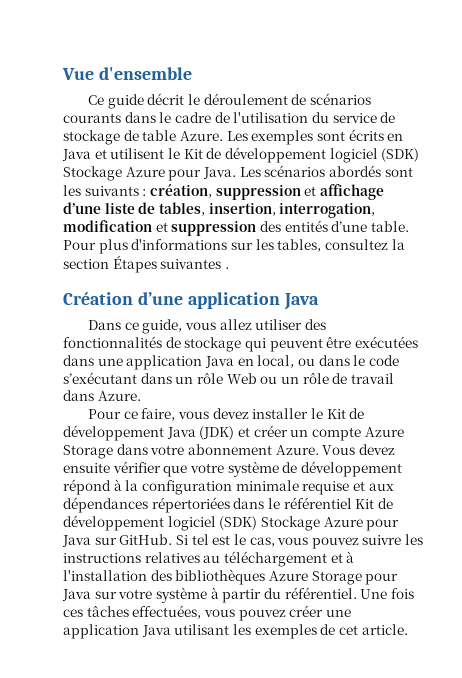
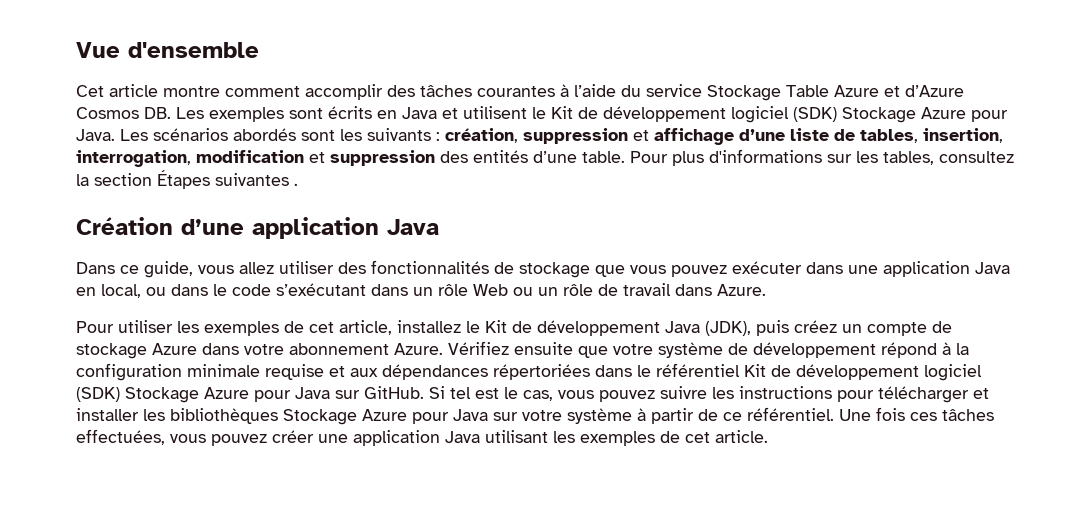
- Ce guide décrit le déroulement de scénarios courants dans le cadre de l'utilisation du service de stockage de table Azure. Les exemples sont écrits en Java et utilisent le Kit de développement logiciel (SDK) Stockage Azure pour Java.
+ Cet article montre comment accomplir des tâches courantes à l’aide du service Stockage Table Azure et d’Azure Cosmos DB. Les exemples sont écrits en Java et utilisent le Kit de développement logiciel (SDK) Stockage Azure pour Java.
- Dans ce guide, vous allez utiliser des fonctionnalités de stockage qui peuvent être exécutées dans une application Java en local, ou dans le code s’exécutant dans un rôle Web ou un rôle de travail dans Azure.
+ Dans ce guide, vous allez utiliser des fonctionnalités de stockage que vous pouvez exécuter dans une application Java en local, ou dans le code s’exécutant dans un rôle Web ou un rôle de travail dans Azure.
- Pour ce faire, vous devez installer le Kit de développement Java (JDK) et créer un compte Azure Storage dans votre abonnement Azure. Vous devez ensuite vérifier que votre système de développement répond à la configuration minimale requise et aux dépendances répertoriées dans le référentiel Kit de développement logiciel (SDK) Stockage Azure pour Java sur GitHub.
+ Pour utiliser les exemples de cet article, installez le Kit de développement Java (JDK), puis créez un compte de stockage Azure dans votre abonnement Azure. Vérifiez ensuite que votre système de développement répond à la configuration minimale requise et aux dépendances répertoriées dans le référentiel Kit de développement logiciel (SDK) Stockage Azure pour Java sur GitHub.
- Si tel est le cas, vous pouvez suivre les instructions relatives au téléchargement et à l'installation des bibliothèques Azure Storage pour Java sur votre système à partir du référentiel.
+ Si tel est le cas, vous pouvez suivre les instructions pour télécharger et installer les bibliothèques Stockage Azure pour Java sur votre système à partir de ce référentiel.

